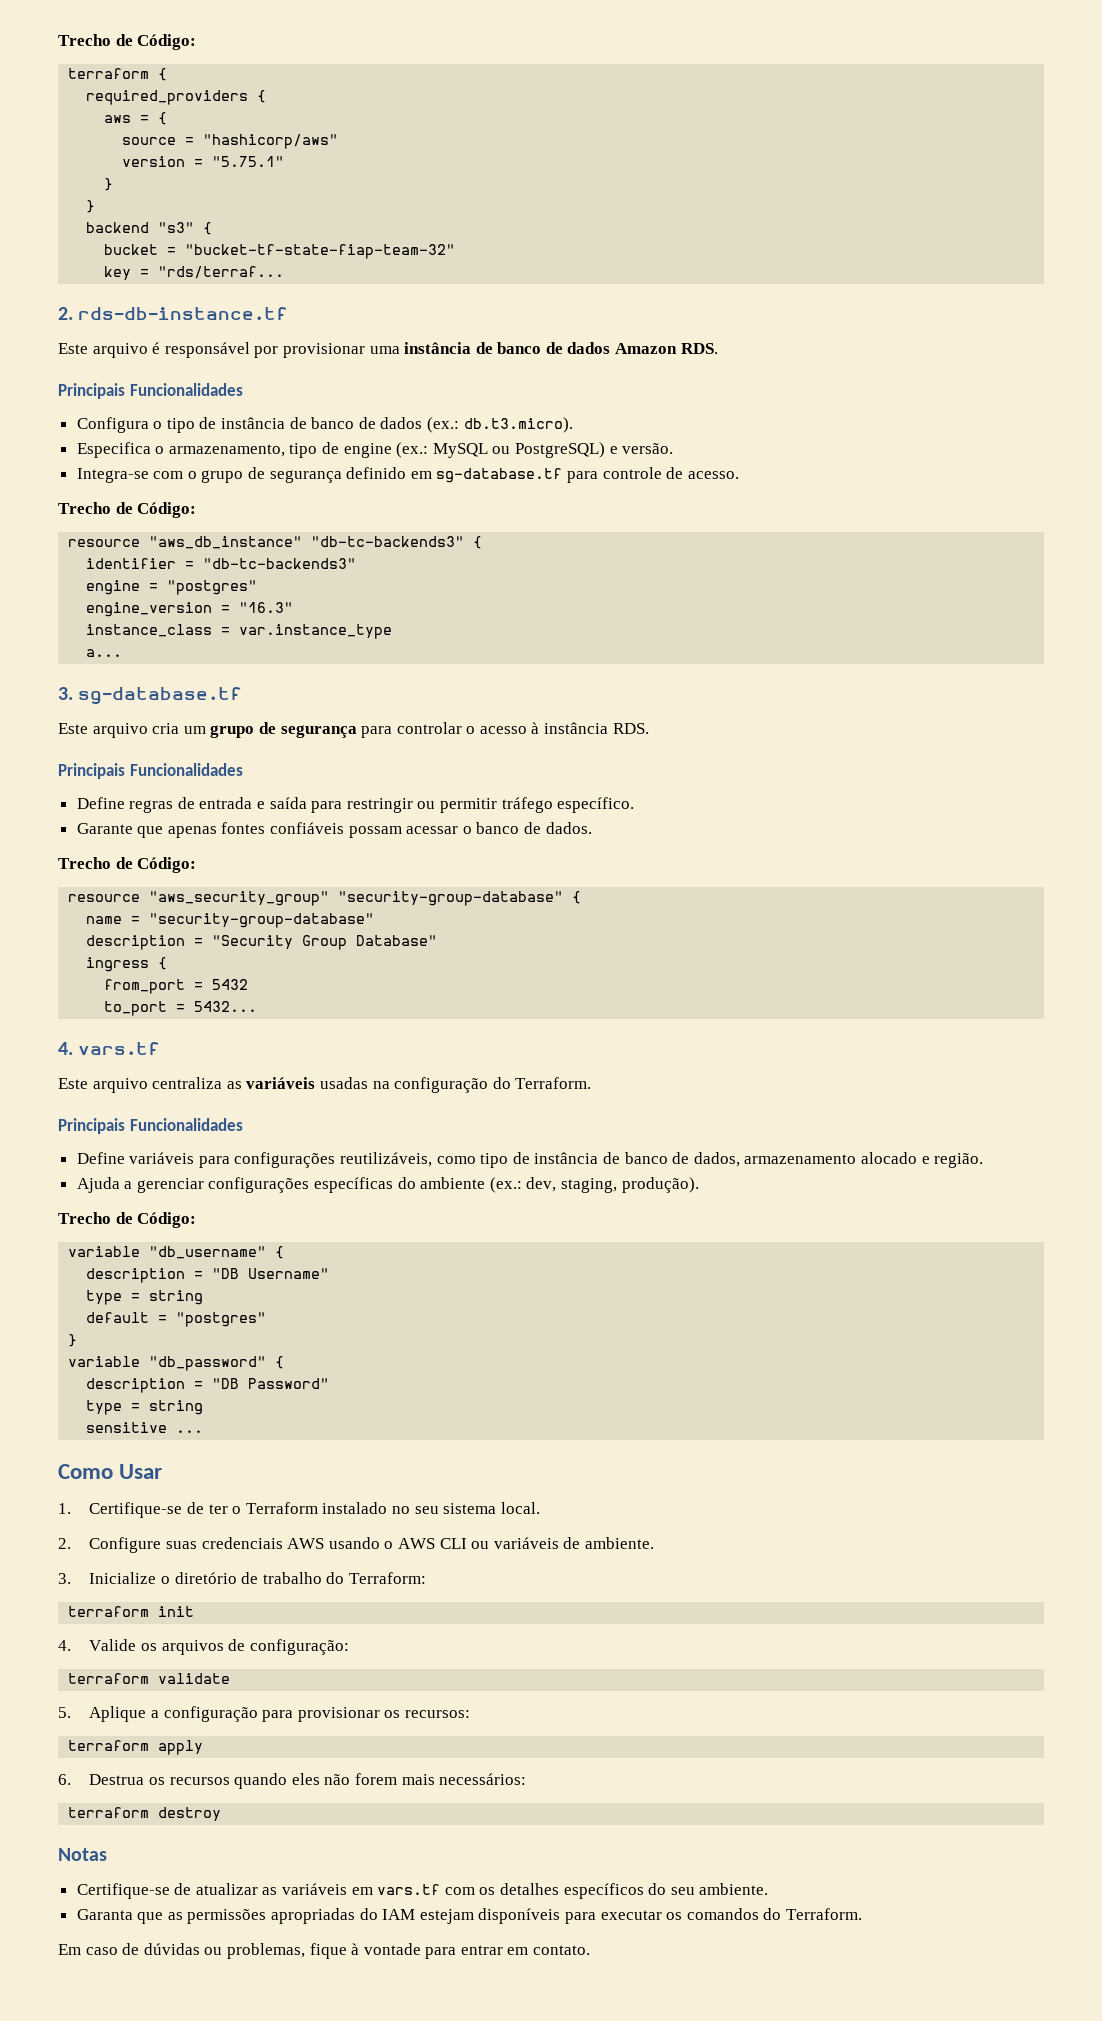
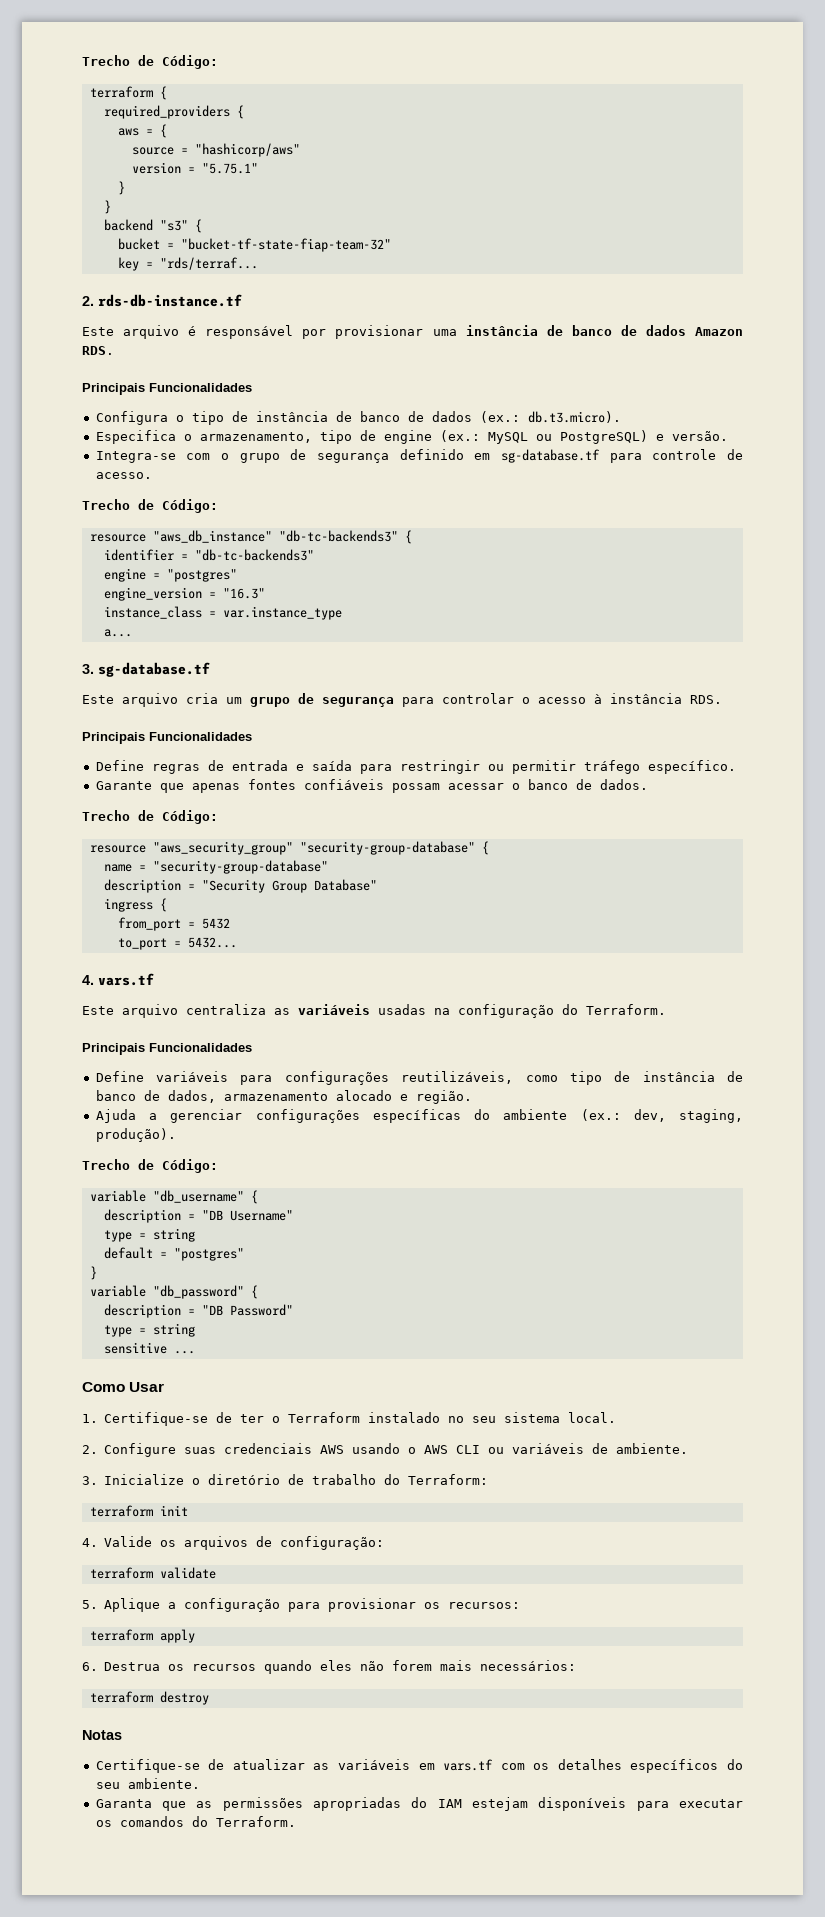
- Em caso de dúvidas ou problemas, fique à vontade para entrar em contato.

